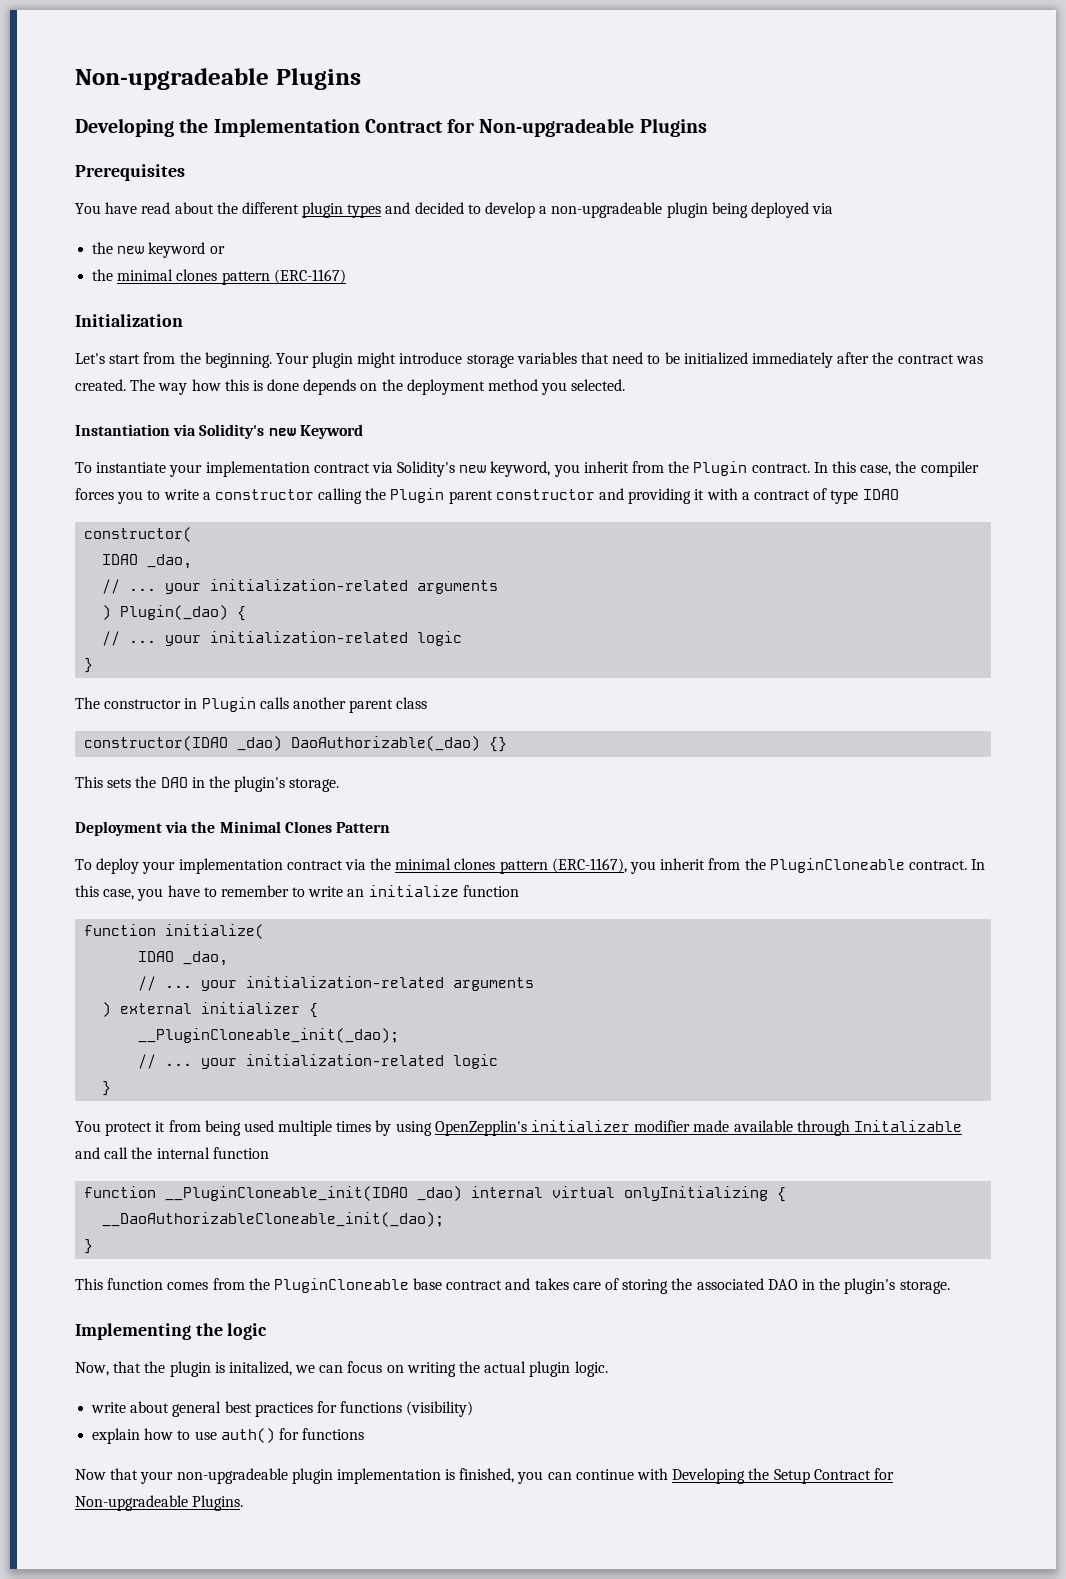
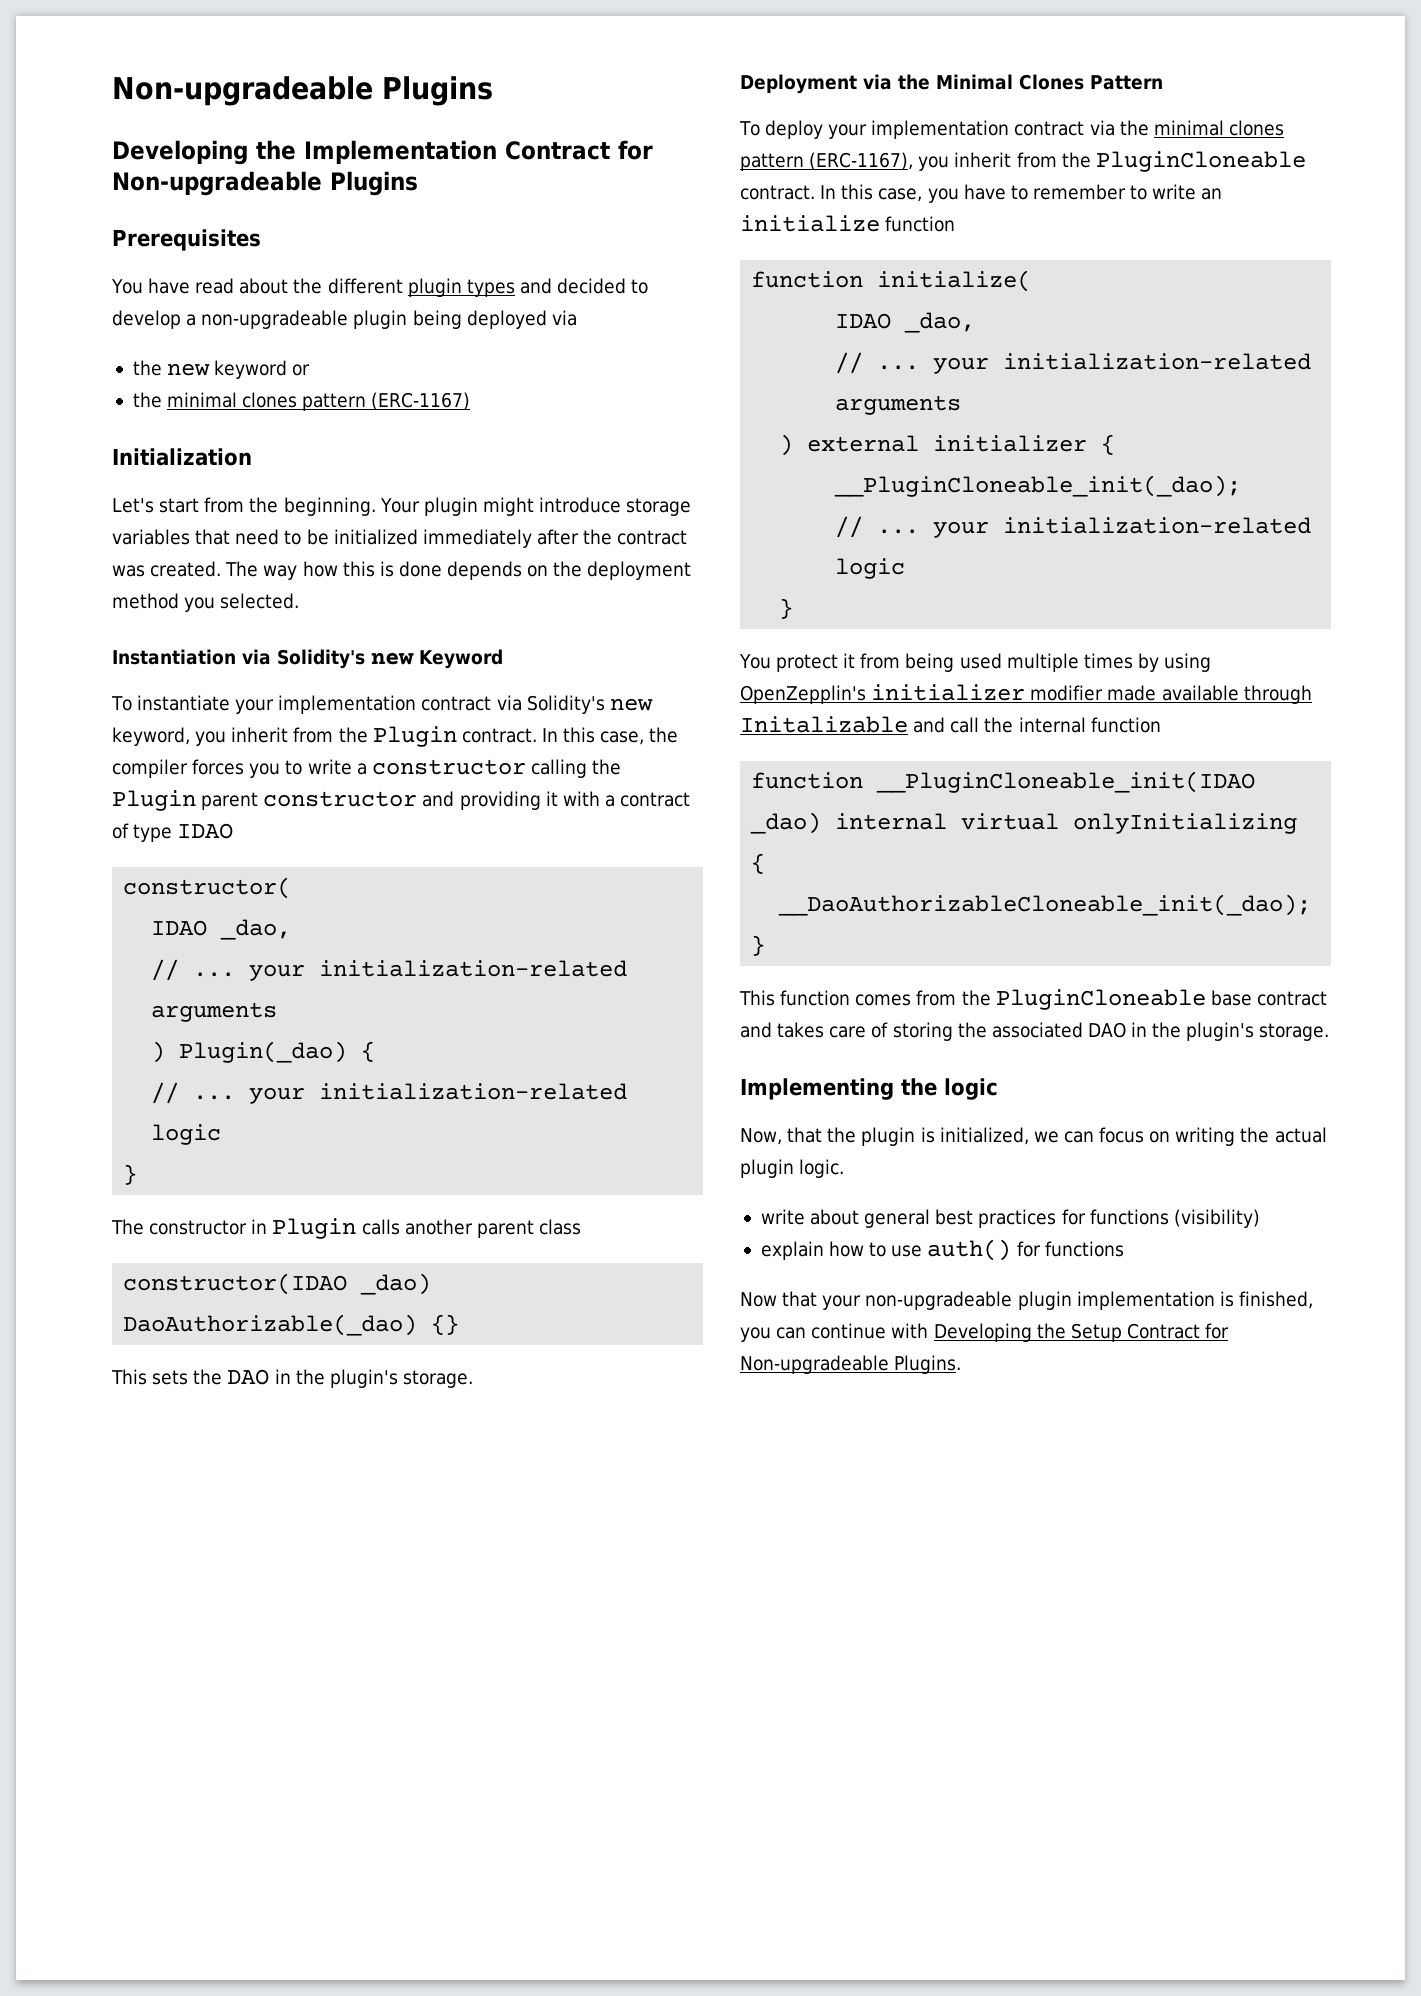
- Now, that the plugin is initalized, we can focus on writing the actual plugin logic.
+ Now, that the plugin is initialized, we can focus on writing the actual plugin logic.

